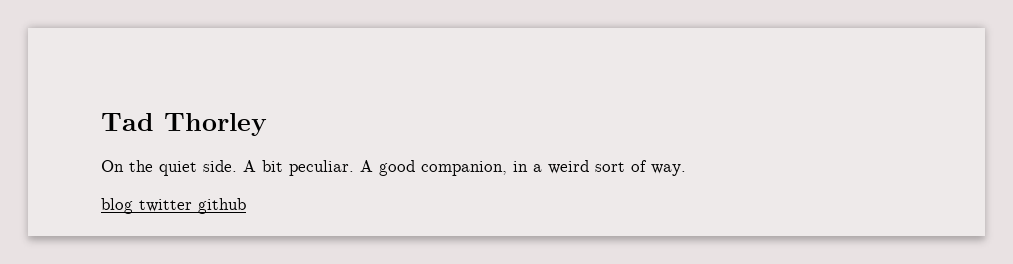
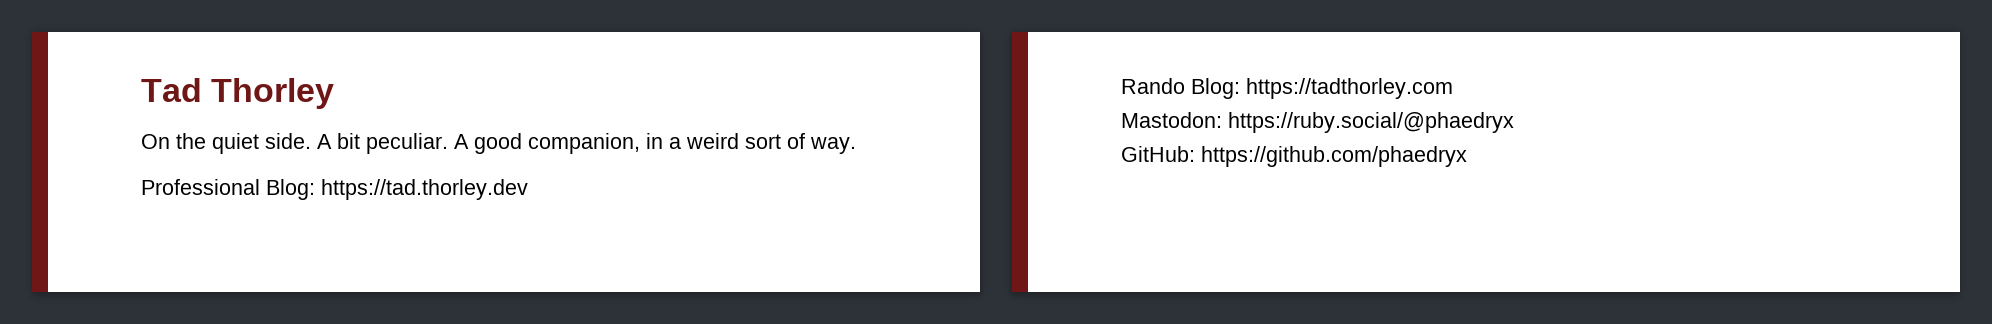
- blog twitter github
+ Professional Blog: https://tad.thorley.dev
+ Rando Blog: https://tadthorley.com
+ Mastodon: https://ruby.social/@phaedryx
+ GitHub: https://github.com/phaedryx

